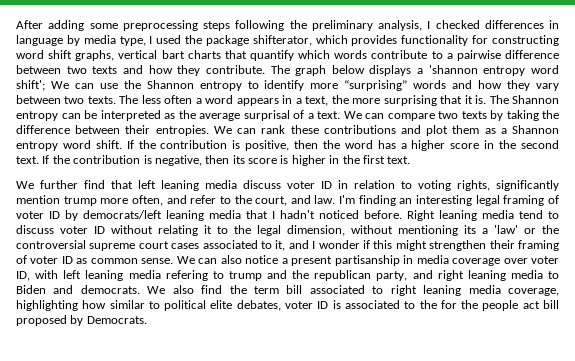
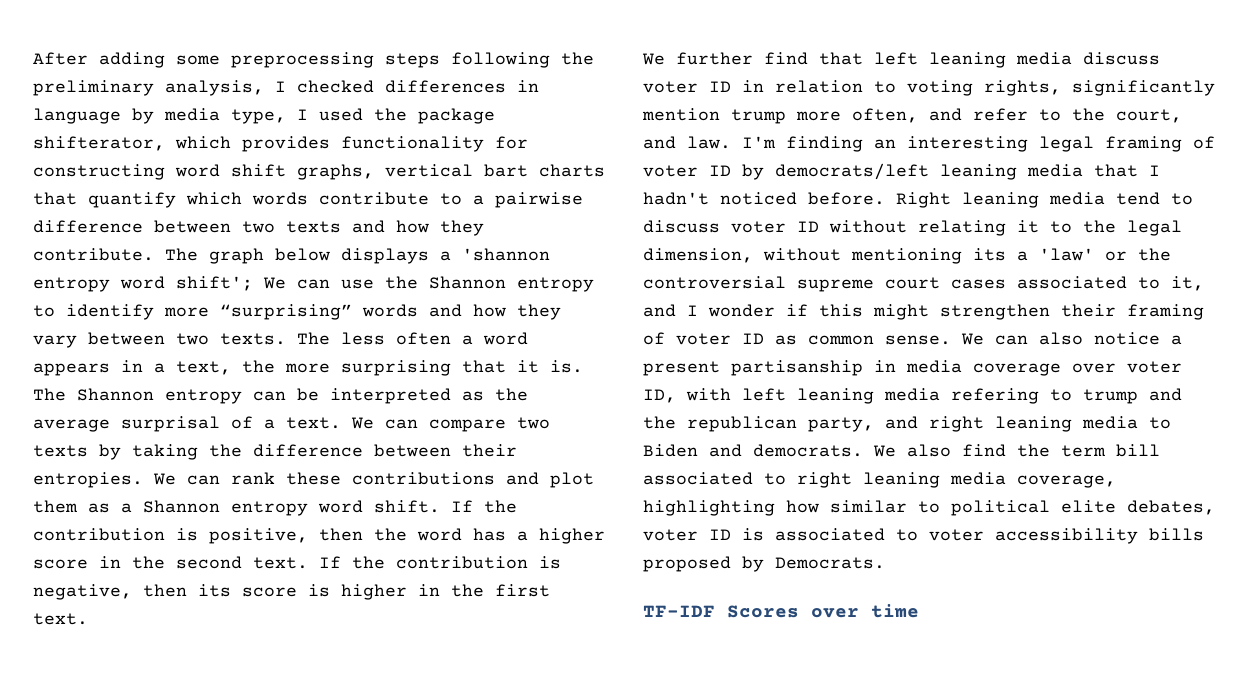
- We also find the term bill associated to right leaning media coverage, highlighting how similar to political elite debates, voter ID is associated to the for the people act bill proposed by Democrats.
+ We also find the term bill associated to right leaning media coverage, highlighting how similar to political elite debates, voter ID is associated to voter accessibility bills proposed by Democrats.
+ TF-IDF Scores over time

